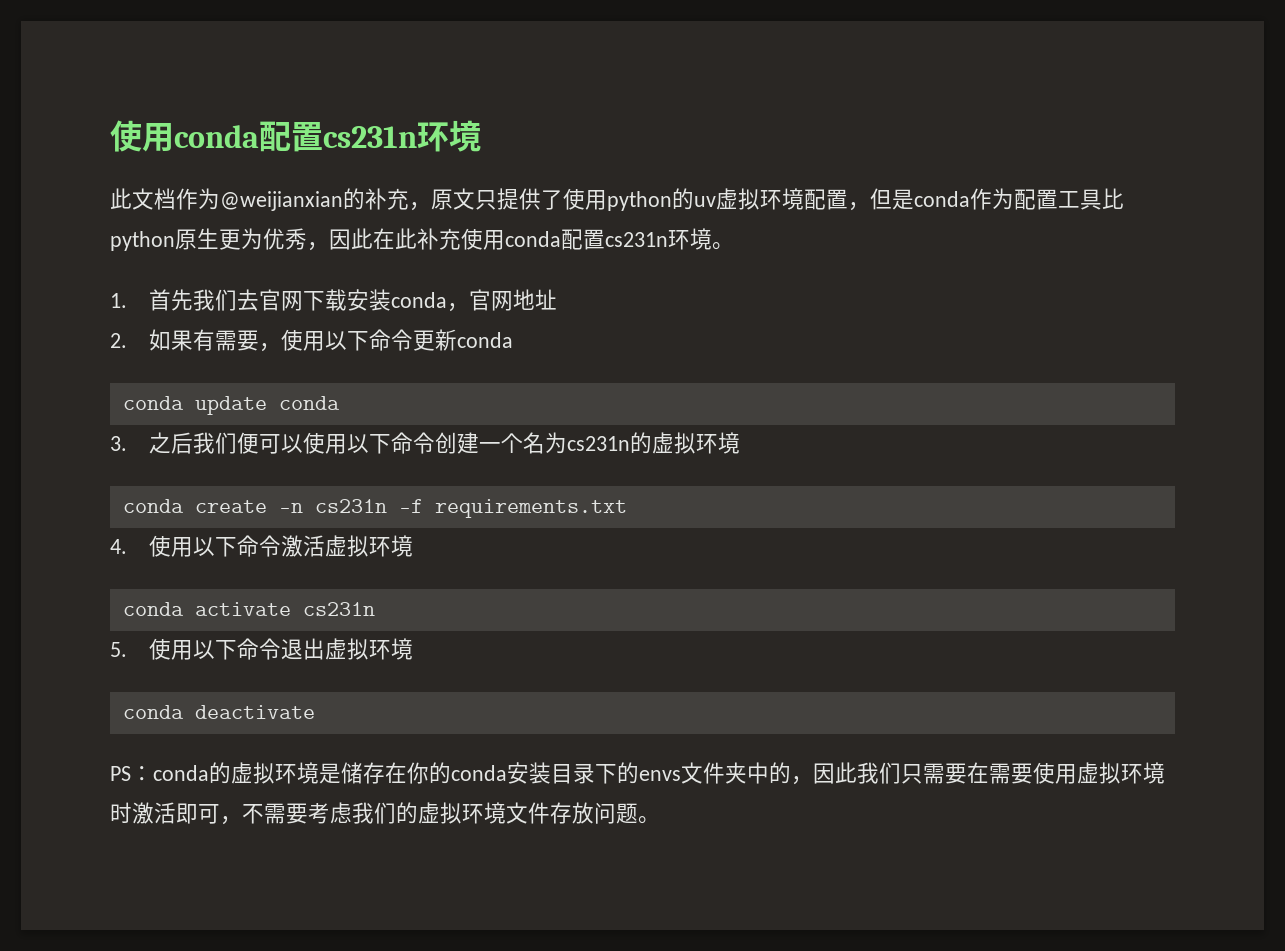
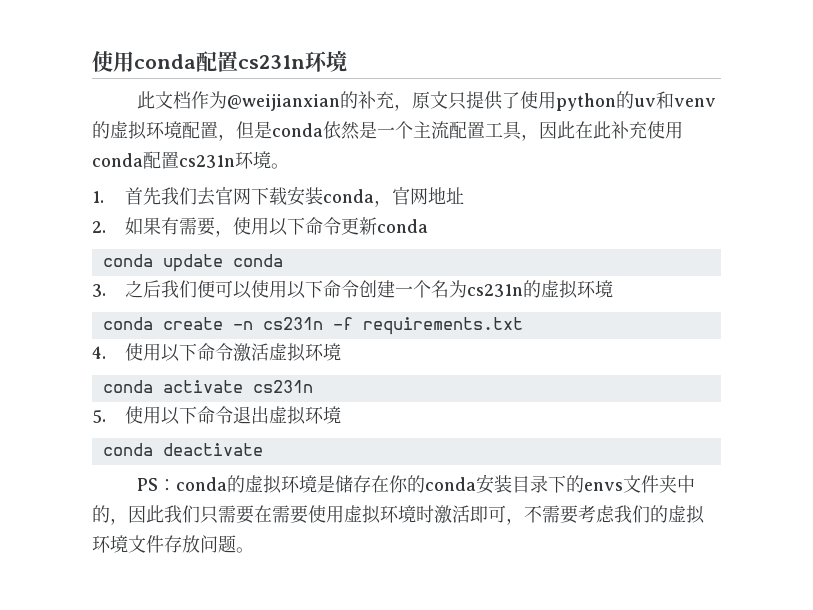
- 此文档作为@weijianxian的补充，原文只提供了使用python的uv虚拟环境配置，但是conda作为配置工具比python原生更为优秀，因此在此补充使用conda配置cs231n环境。
+ 此文档作为@weijianxian的补充，原文只提供了使用python的uv和venv的虚拟环境配置，但是conda依然是一个主流配置工具，因此在此补充使用conda配置cs231n环境。

